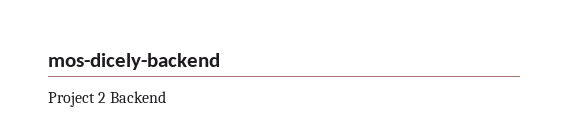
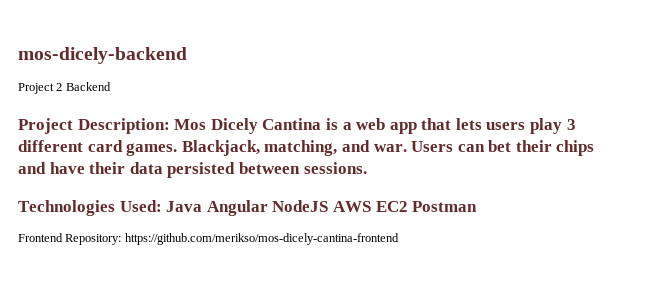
+ Project Description: Mos Dicely Cantina is a web app that lets users play 3 different card games. Blackjack, matching, and war. Users can bet their chips and have their data persisted between sessions.
+ Technologies Used: Java Angular NodeJS AWS EC2 Postman
+ Frontend Repository: https://github.com/merikso/mos-dicely-cantina-frontend

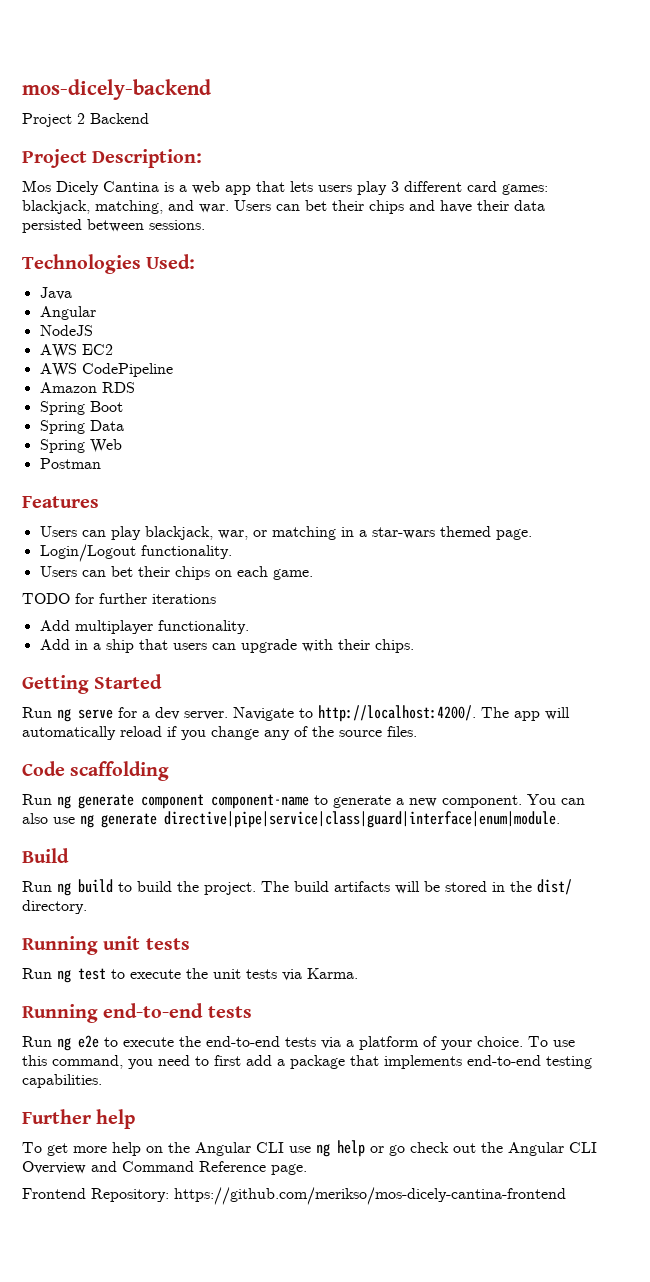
- Project Description: Mos Dicely Cantina is a web app that lets users play 3 different card games. Blackjack, matching, and war.
+ Project Description:
+ Mos Dicely Cantina is a web app that lets users play 3 different card games: blackjack, matching, and war.
- Technologies Used: Java Angular NodeJS AWS EC2 Postman
+ Technologies Used:
+ Java
+ Angular
+ NodeJS
+ AWS EC2
+ AWS CodePipeline
+ Amazon RDS
+ Spring Boot
+ Spring Data
+ Spring Web
+ Postman
+ Features
+ Users can play blackjack, war, or matching in a star-wars themed page.
+ Login/Logout functionality.
+ Users can bet their chips on each game.
+ TODO for further iterations
+ Add multiplayer functionality.
+ Add in a ship that users can upgrade with their chips.
+ Getting Started
+ Run ng serve for a dev server. Navigate to http://localhost:4200/. The app will automatically reload if you change any of the source files.
+ Code scaffolding
+ Run ng generate component component-name to generate a new component. You can also use ng generate directive|pipe|service|class|guard|interface|enum|module.
+ Build
+ Run ng build to build the project. The build artifacts will be stored in the dist/ directory.
+ Running unit tests
+ Run ng test to execute the unit tests via Karma.
+ Running end-to-end tests
+ Run ng e2e to execute the end-to-end tests via a platform of your choice. To use this command, you need to first add a package that implements end-to-end testing capabilities.
+ Further help
+ To get more help on the Angular CLI use ng help or go check out the Angular CLI Overview and Command Reference page.

